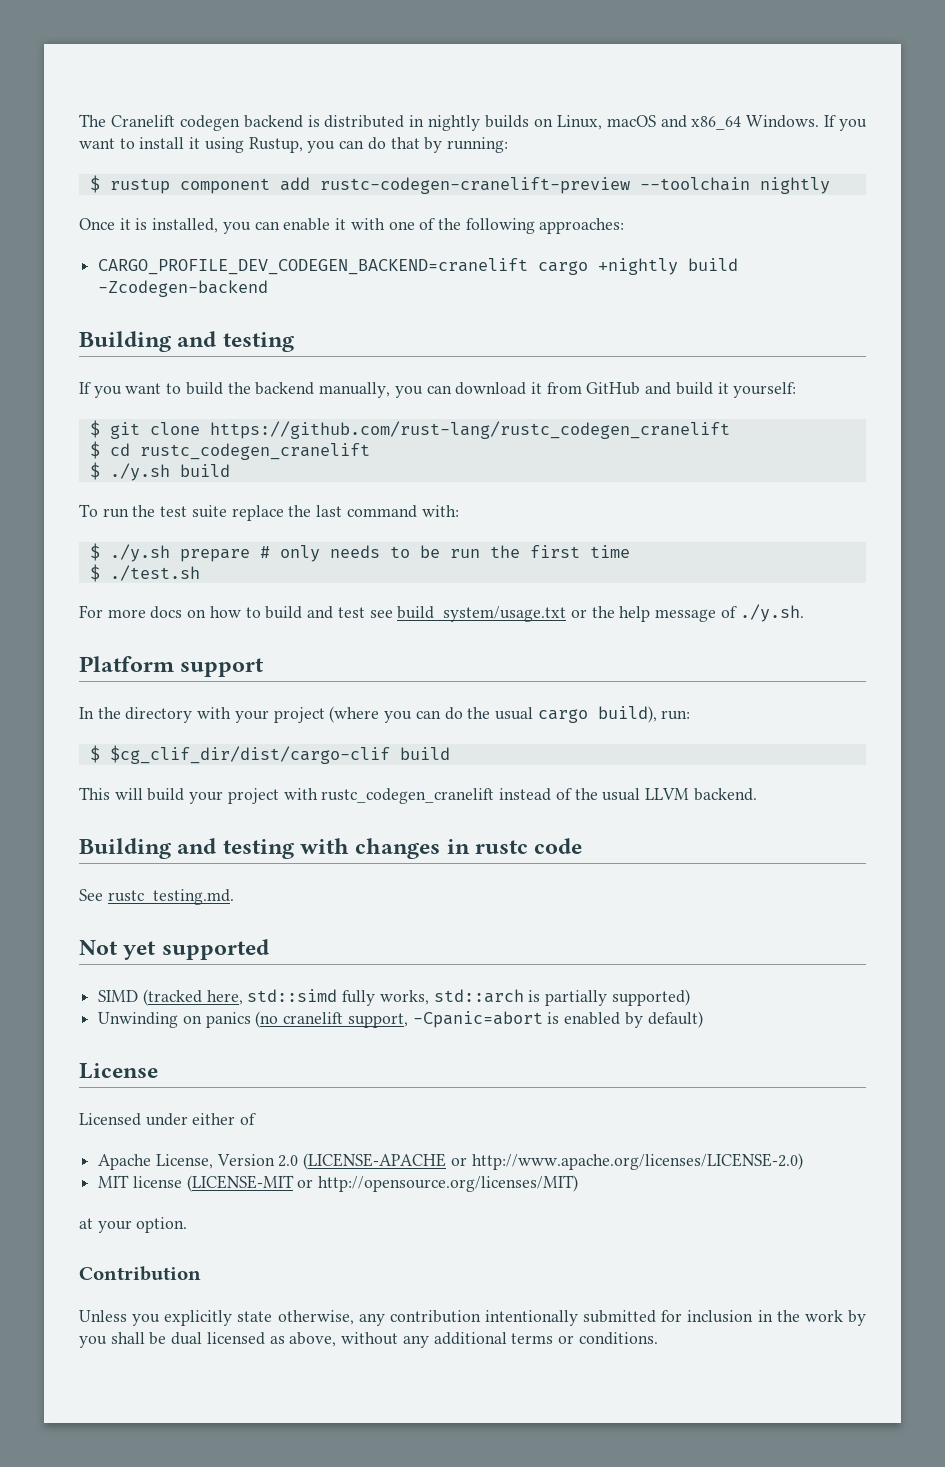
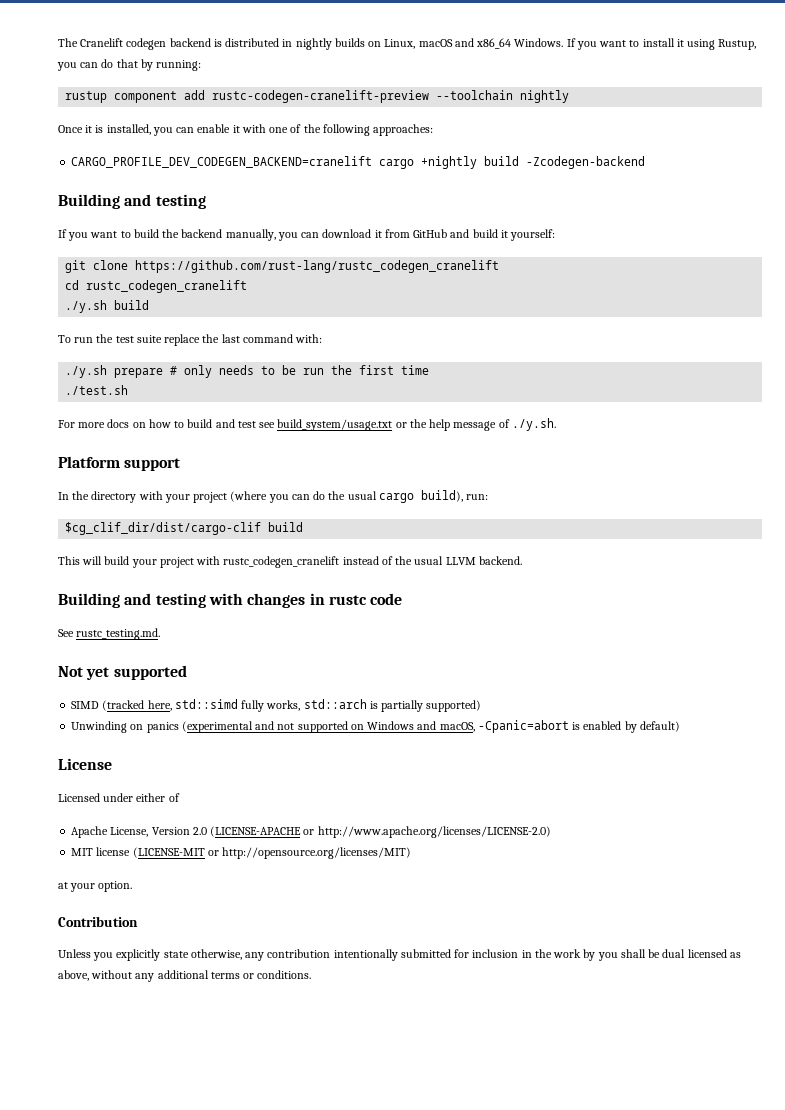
- $ rustup component add rustc-codegen-cranelift-preview --toolchain nightly
+ rustup component add rustc-codegen-cranelift-preview --toolchain nightly
- $ git clone https://github.com/rust-lang/rustc_codegen_cranelift
+ git clone https://github.com/rust-lang/rustc_codegen_cranelift
- $ cd rustc_codegen_cranelift
+ cd rustc_codegen_cranelift
- $ ./y.sh build
+ ./y.sh build
- $ ./y.sh prepare # only needs to be run the first time
+ ./y.sh prepare # only needs to be run the first time
- $ ./test.sh
+ ./test.sh
- $ $cg_clif_dir/dist/cargo-clif build
+ $cg_clif_dir/dist/cargo-clif build
- Unwinding on panics (no cranelift support, -Cpanic=abort is enabled by default)
+ Unwinding on panics (experimental and not supported on Windows and macOS, -Cpanic=abort is enabled by default)

